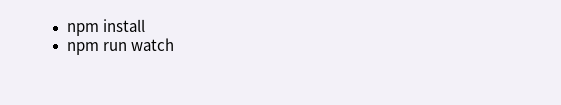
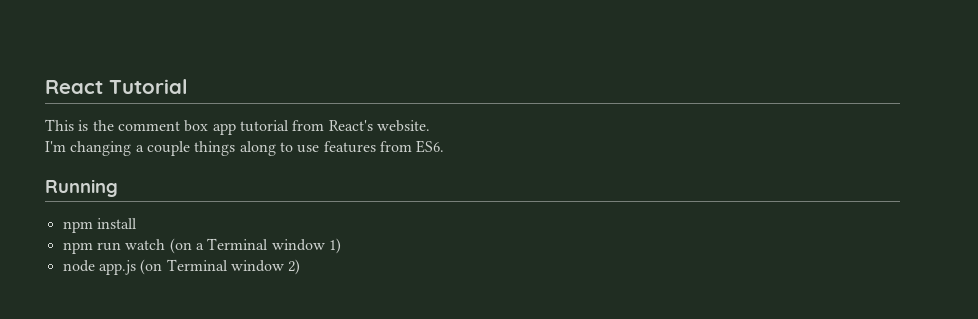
+ React Tutorial
+ This is the comment box app tutorial from React's website.
+ I'm changing a couple things along to use features from ES6.
+ Running
- npm run watch
+ npm run watch (on a Terminal window 1)
+ node app.js (on Terminal window 2)

